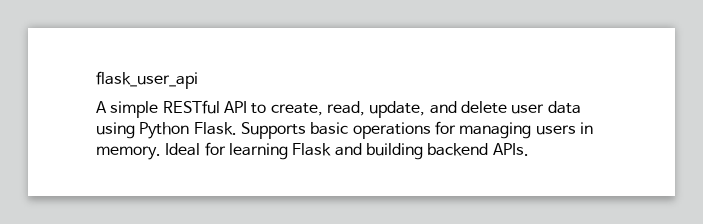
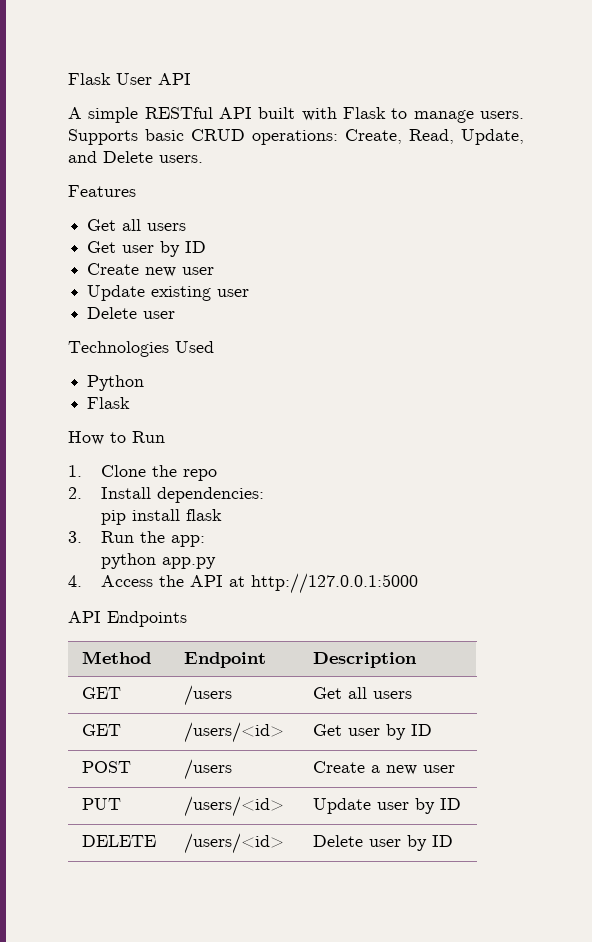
- flask_user_api
+ Flask User API
- A simple RESTful API to create, read, update, and delete user data using Python Flask. Supports basic operations for managing users in memory. Ideal for learning Flask and building backend APIs.
+ A simple RESTful API built with Flask to manage users. Supports basic CRUD operations: Create, Read, Update, and Delete users.
+ Features
+ Get all users
+ Get user by ID
+ Create new user
+ Update existing user
+ Delete user
+ Technologies Used
+ Python
+ Flask
+ How to Run
+ 1. Clone the repo
+ 2. Install dependencies:
+ pip install flask
+ 3. Run the app:
+ python app.py
+ 4. Access the API at http://127.0.0.1:5000
+ API Endpoints
+ Method | Endpoint | Description
+ GET | /users | Get all users
+ GET | /users/<id> | Get user by ID
+ POST | /users | Create a new user
+ PUT | /users/<id> | Update user by ID
+ DELETE | /users/<id> | Delete user by ID

